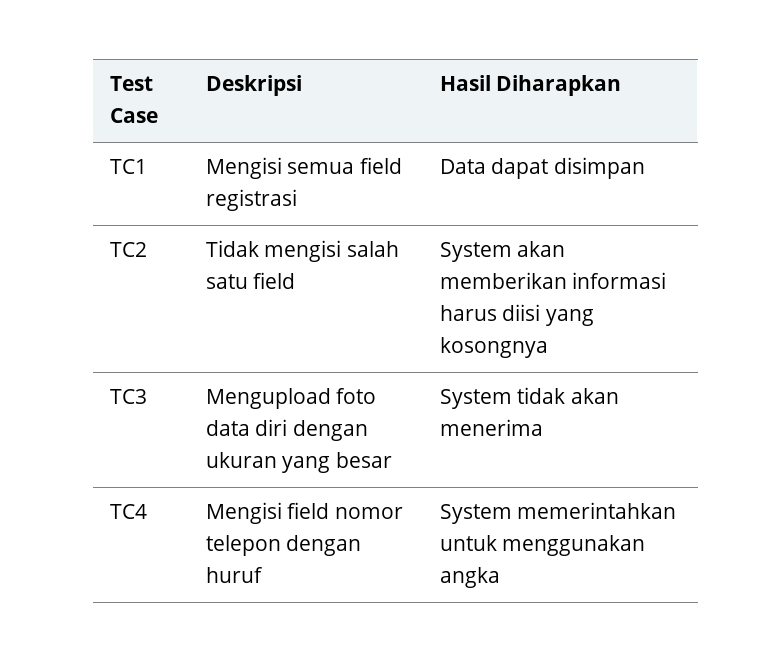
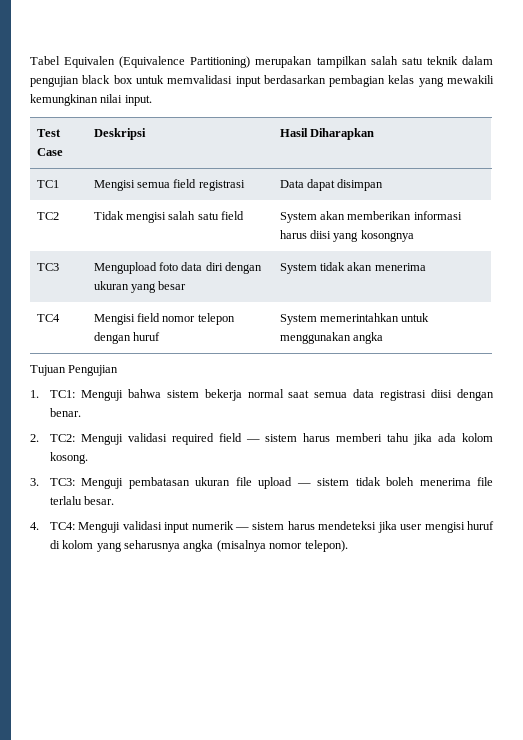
+ Tabel Equivalen (Equivalence Partitioning) merupakan tampilkan salah satu teknik dalam pengujian black box untuk memvalidasi input berdasarkan pembagian kelas yang mewakili kemungkinan nilai input.
+ Tujuan Pengujian
+ 1. TC1: Menguji bahwa sistem bekerja normal saat semua data registrasi diisi dengan benar.
+ 2. TC2: Menguji validasi required field — sistem harus memberi tahu jika ada kolom kosong.
+ 3. TC3: Menguji pembatasan ukuran file upload — sistem tidak boleh menerima file terlalu besar.
+ 4. TC4: Menguji validasi input numerik — sistem harus mendeteksi jika user mengisi huruf di kolom yang seharusnya angka (misalnya nomor telepon).

